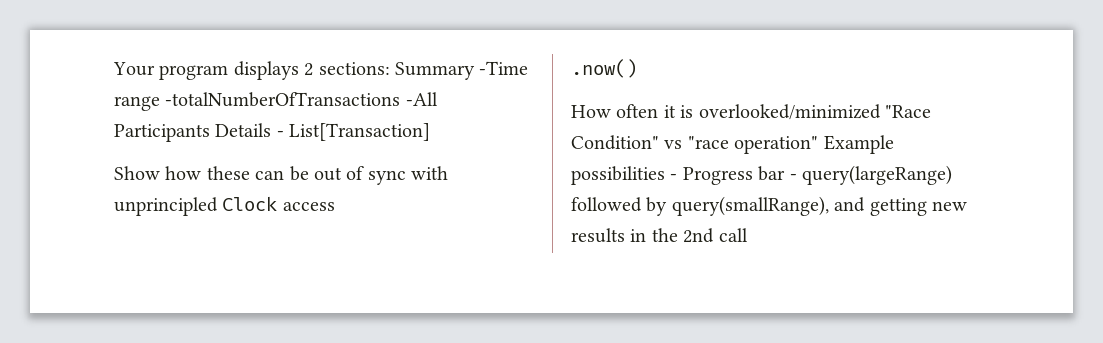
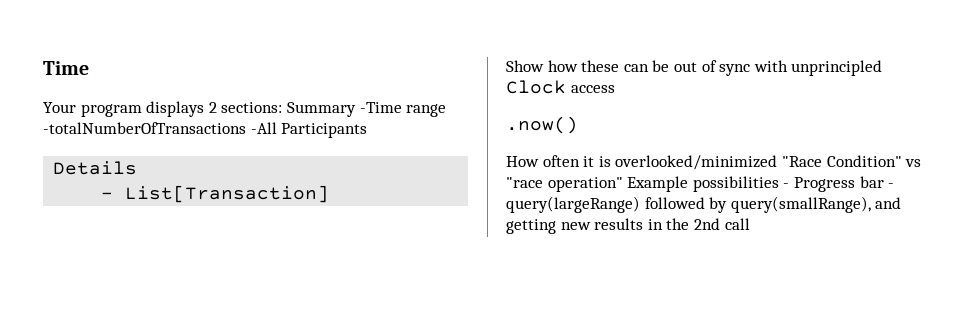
+ Time
- Your program displays 2 sections: Summary -Time range -totalNumberOfTransactions -All Participants Details - List[Transaction]
+ Your program displays 2 sections: Summary -Time range -totalNumberOfTransactions -All Participants
+ Details
+ - List[Transaction]

